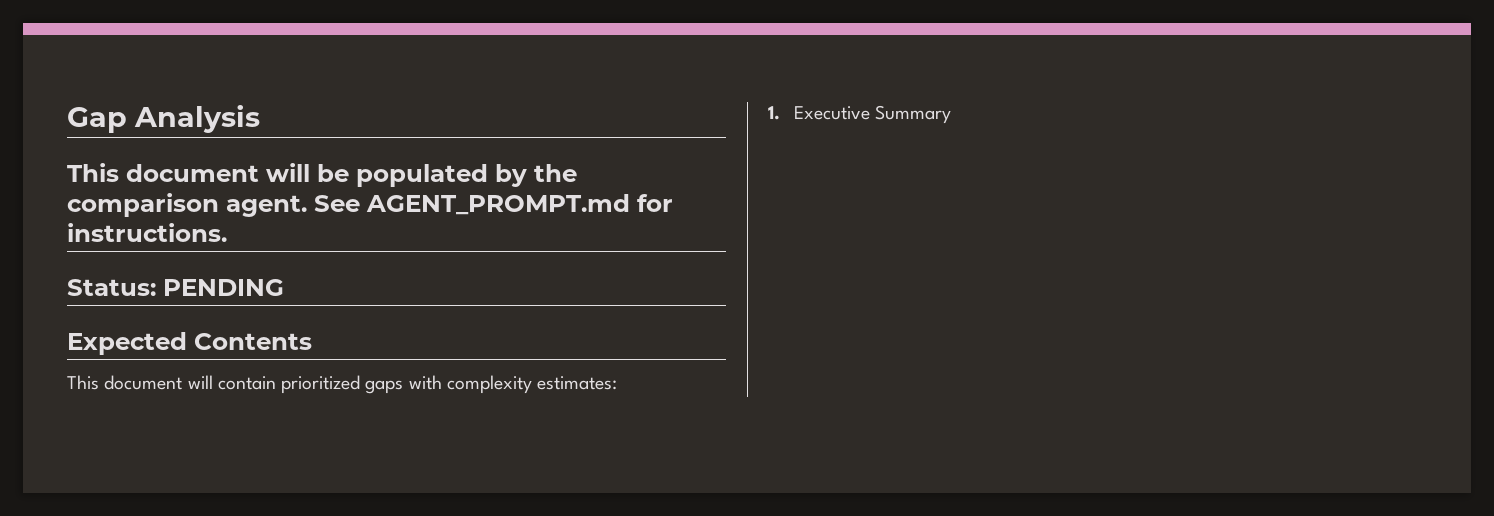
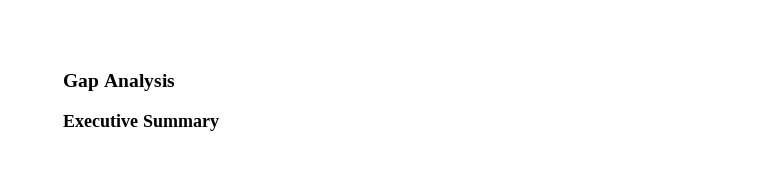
- This document will be populated by the comparison agent. See AGENT_PROMPT.md for instructions.
- Status: PENDING
- Expected Contents
- This document will contain prioritized gaps with complexity estimates:
- 1. Executive Summary
+ Executive Summary

